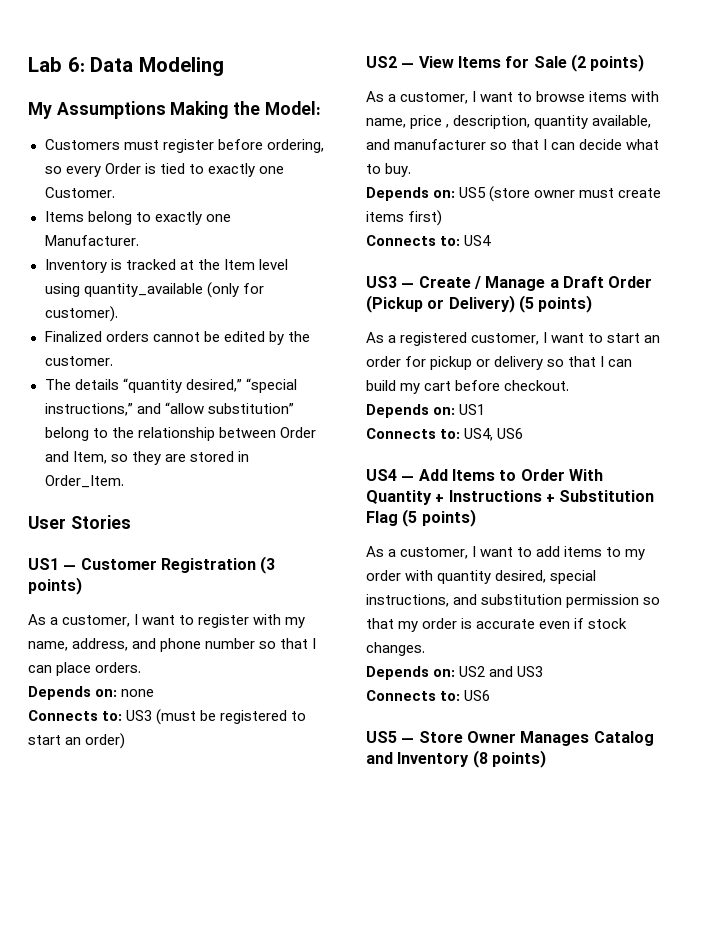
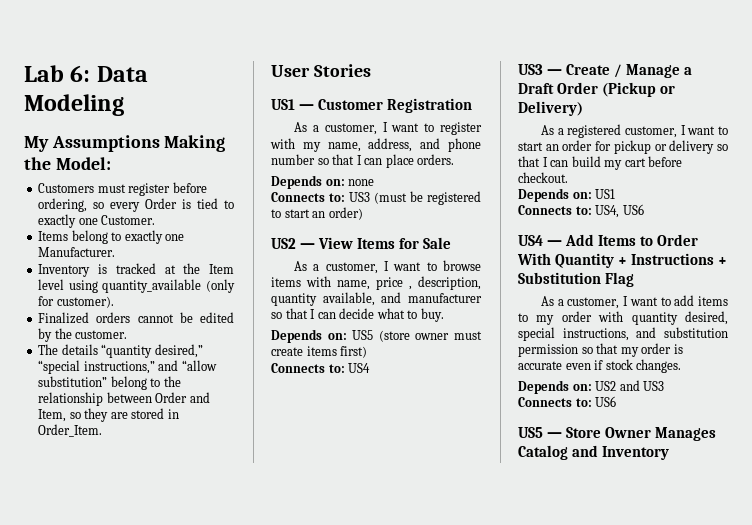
- US1 — Customer Registration (3 points)
+ US1 — Customer Registration
- US2 — View Items for Sale (2 points)
+ US2 — View Items for Sale
- US3 — Create / Manage a Draft Order (Pickup or Delivery) (5 points)
+ US3 — Create / Manage a Draft Order (Pickup or Delivery)
- US4 — Add Items to Order With Quantity + Instructions + Substitution Flag (5 points)
+ US4 — Add Items to Order With Quantity + Instructions + Substitution Flag
- US5 — Store Owner Manages Catalog and Inventory (8 points)
+ US5 — Store Owner Manages Catalog and Inventory

